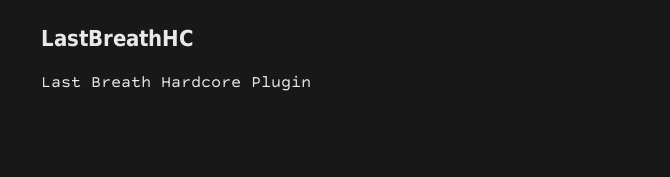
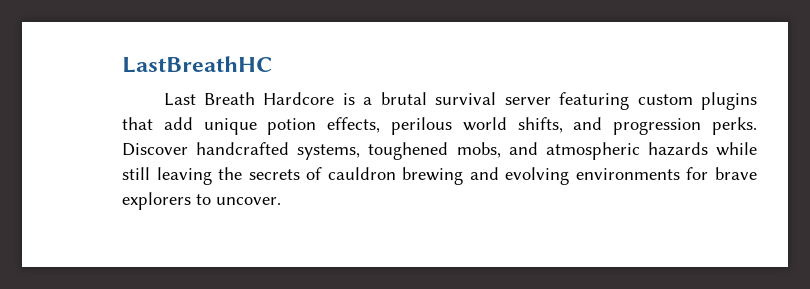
- Last Breath Hardcore Plugin
+ Last Breath Hardcore is a brutal survival server featuring custom plugins that add unique potion effects, perilous world shifts, and progression perks. Discover handcrafted systems, toughened mobs, and atmospheric hazards while still leaving the secrets of cauldron brewing and evolving environments for brave explorers to uncover.

